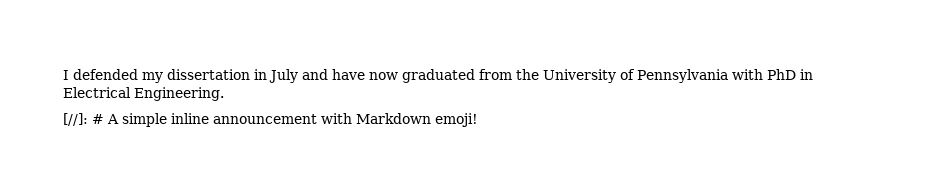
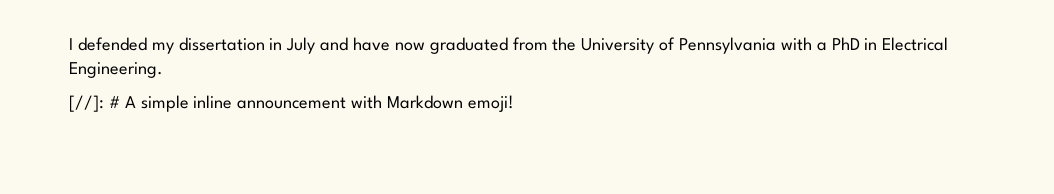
- I defended my dissertation in July and have now graduated from the University of Pennsylvania with PhD in Electrical Engineering.
+ I defended my dissertation in July and have now graduated from the University of Pennsylvania with a PhD in Electrical Engineering.

